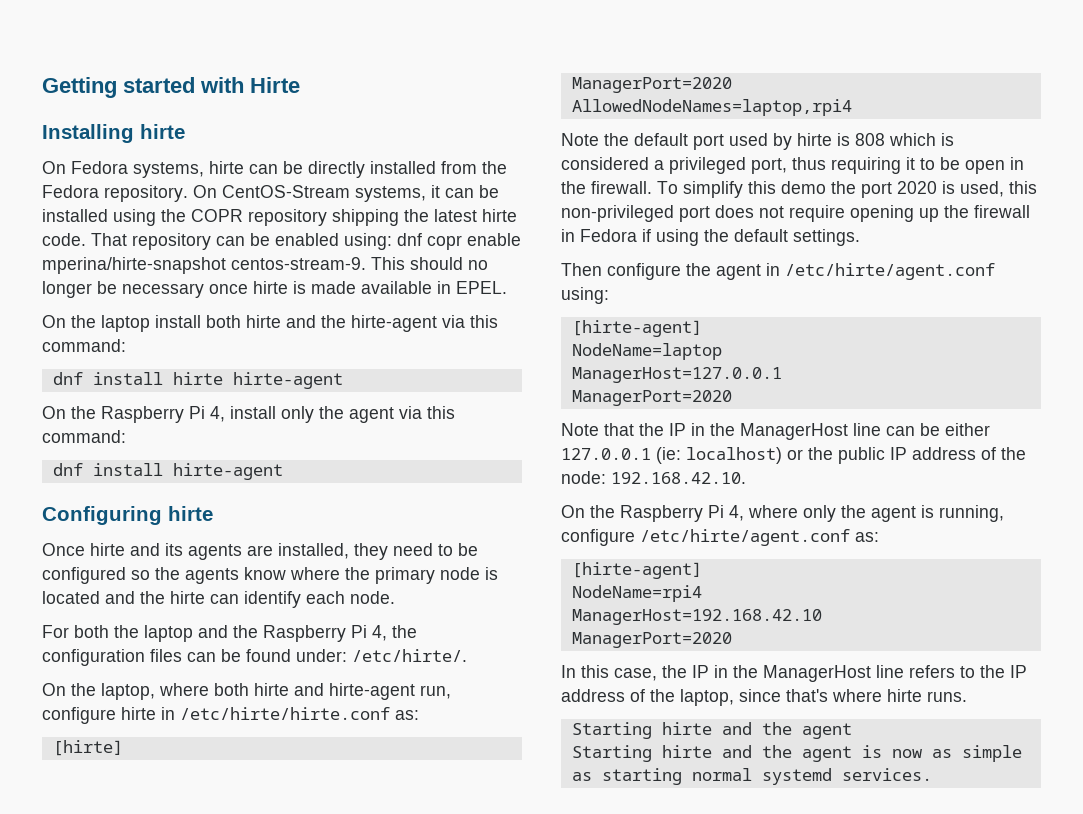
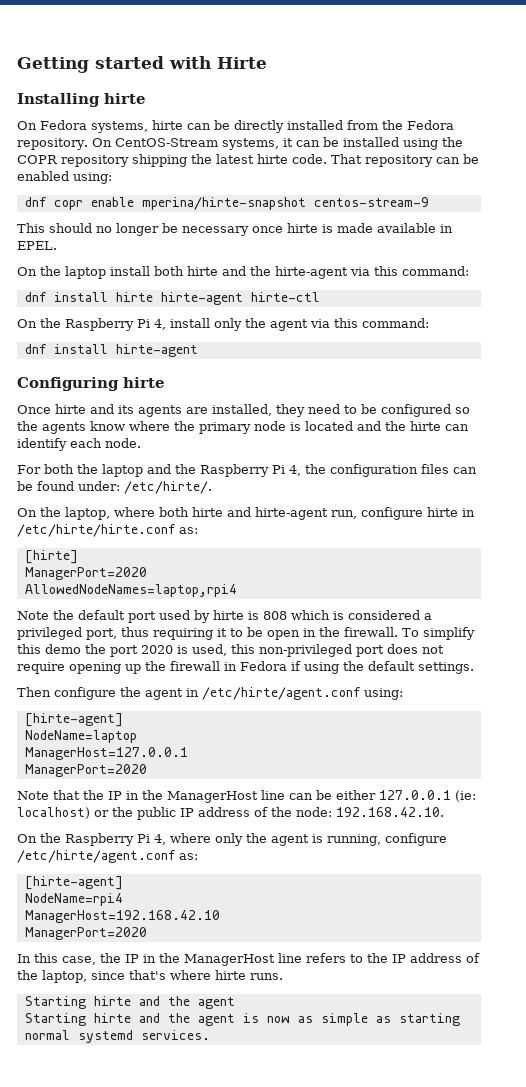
- That repository can be enabled using: dnf copr enable mperina/hirte-snapshot centos-stream-9. This should no longer be necessary once hirte is made available in EPEL.
+ That repository can be enabled using:
+ dnf copr enable mperina/hirte-snapshot centos-stream-9
+ This should no longer be necessary once hirte is made available in EPEL.
- dnf install hirte hirte-agent
+ dnf install hirte hirte-agent hirte-ctl

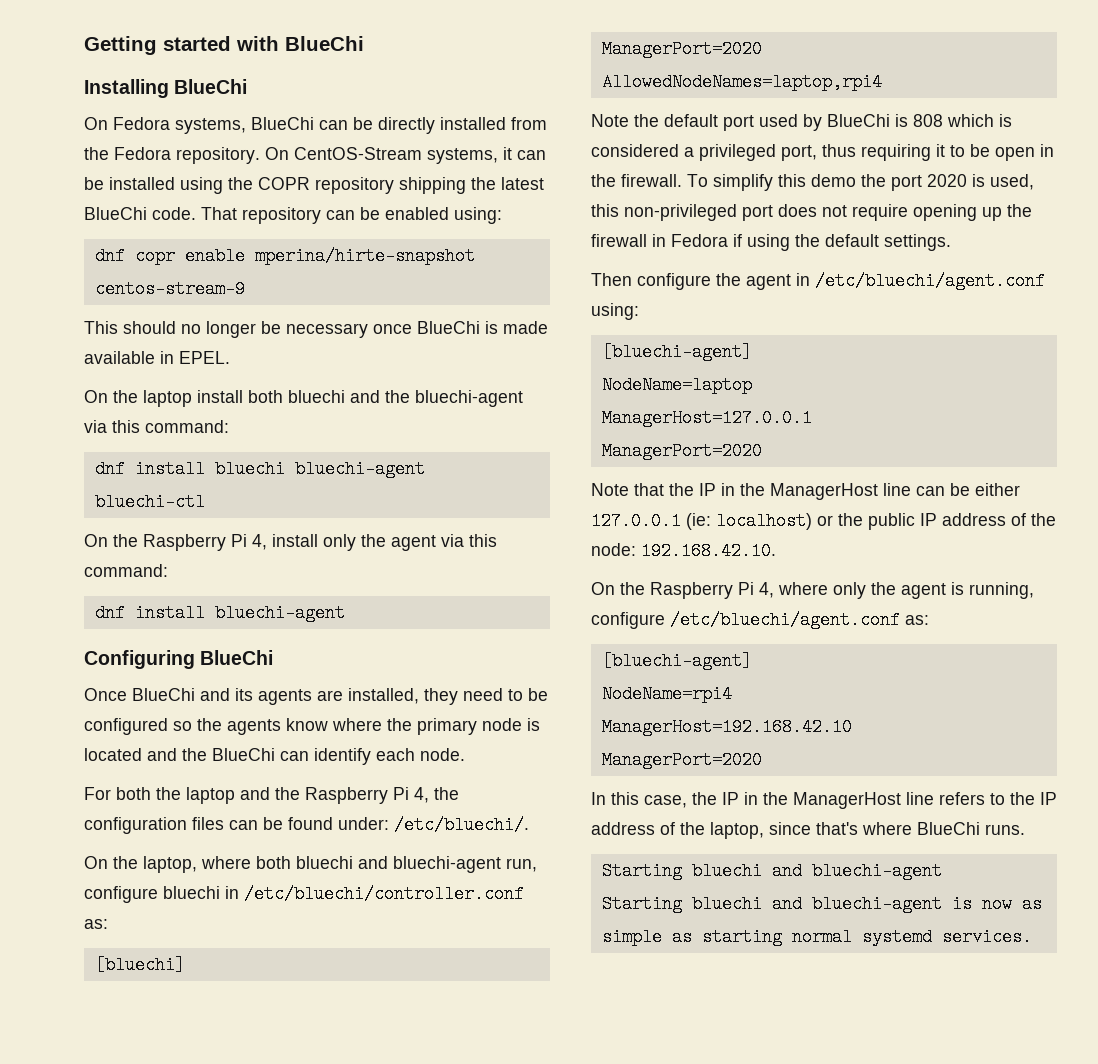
- Getting started with Hirte
+ Getting started with BlueChi
- Installing hirte
+ Installing BlueChi
- On Fedora systems, hirte can be directly installed from the Fedora repository.
+ On Fedora systems, BlueChi can be directly installed from the Fedora repository.
- On CentOS-Stream systems, it can be installed using the COPR repository shipping the latest hirte code.
+ On CentOS-Stream systems, it can be installed using the COPR repository shipping the latest BlueChi code.
- This should no longer be necessary once hirte is made available in EPEL.
+ This should no longer be necessary once BlueChi is made available in EPEL.
- On the laptop install both hirte and the hirte-agent via this command:
- dnf install hirte hirte-agent hirte-ctl
+ On the laptop install both bluechi and the bluechi-agent via this command:
+ dnf install bluechi bluechi-agent bluechi-ctl
- dnf install hirte-agent
+ dnf install bluechi-agent
- Configuring hirte
+ Configuring BlueChi
- Once hirte and its agents are installed, they need to be configured so the agents know where the primary node is located and the hirte can identify each node.
+ Once BlueChi and its agents are installed, they need to be configured so the agents know where the primary node is located and the BlueChi can identify each node.
- For both the laptop and the Raspberry Pi 4, the configuration files can be found under: /etc/hirte/.
+ For both the laptop and the Raspberry Pi 4, the configuration files can be found under: /etc/bluechi/.
- On the laptop, where both hirte and hirte-agent run, configure hirte in /etc/hirte/hirte.conf as:
- [hirte]
+ On the laptop, where both bluechi and bluechi-agent run, configure bluechi in /etc/bluechi/controller.conf as:
+ [bluechi]
- Note the default port used by hirte is 808 which is considered a privileged port, thus requiring it to be open in the firewall.
+ Note the default port used by BlueChi is 808 which is considered a privileged port, thus requiring it to be open in the firewall.
- Then configure the agent in /etc/hirte/agent.conf using:
- [hirte-agent]
+ Then configure the agent in /etc/bluechi/agent.conf using:
+ [bluechi-agent]
- On the Raspberry Pi 4, where only the agent is running, configure /etc/hirte/agent.conf as:
- [hirte-agent]
+ On the Raspberry Pi 4, where only the agent is running, configure /etc/bluechi/agent.conf as:
+ [bluechi-agent]
- In this case, the IP in the ManagerHost line refers to the IP address of the laptop, since that's where hirte runs.
- Starting hirte and the agent
- Starting hirte and the agent is now as simple as starting normal systemd services.
+ In this case, the IP in the ManagerHost line refers to the IP address of the laptop, since that's where BlueChi runs.
+ Starting bluechi and bluechi-agent
+ Starting bluechi and bluechi-agent is now as simple as starting normal systemd services.

